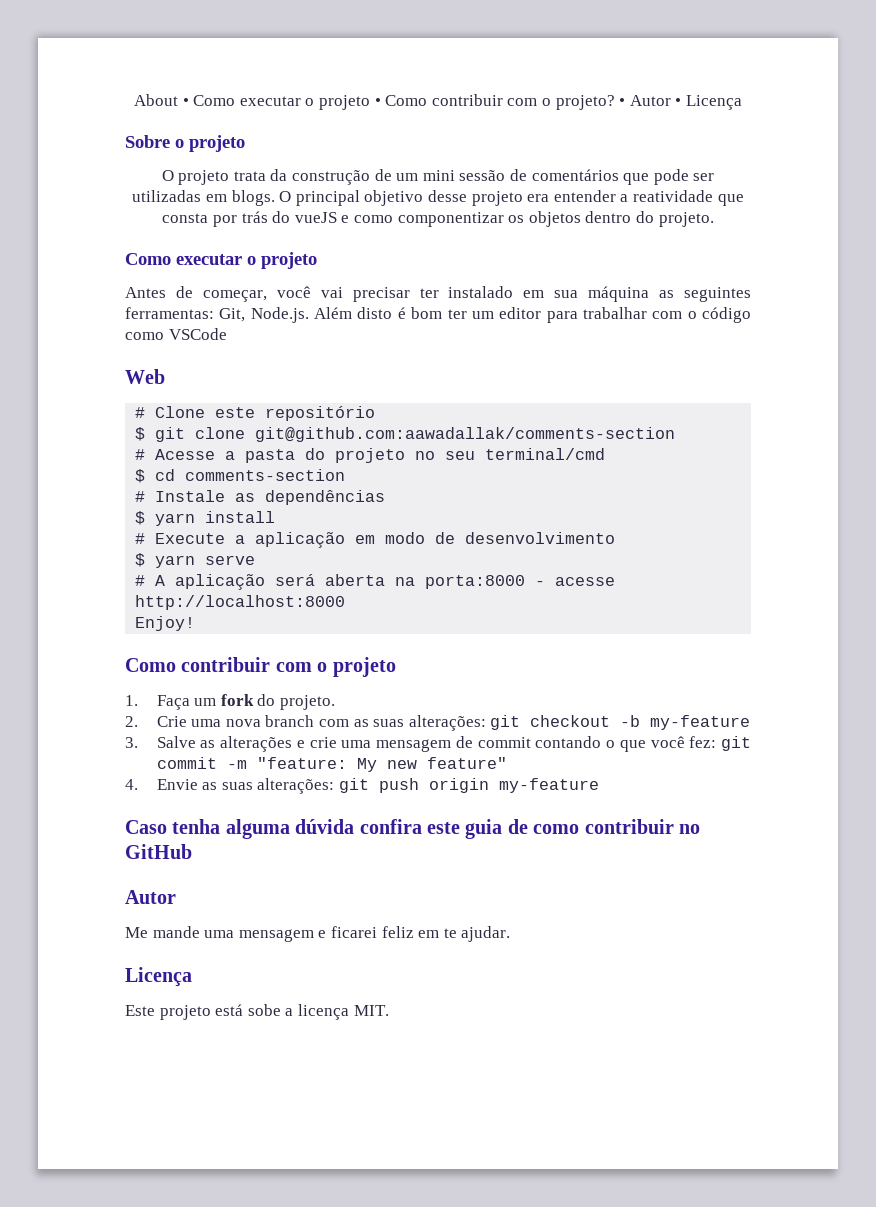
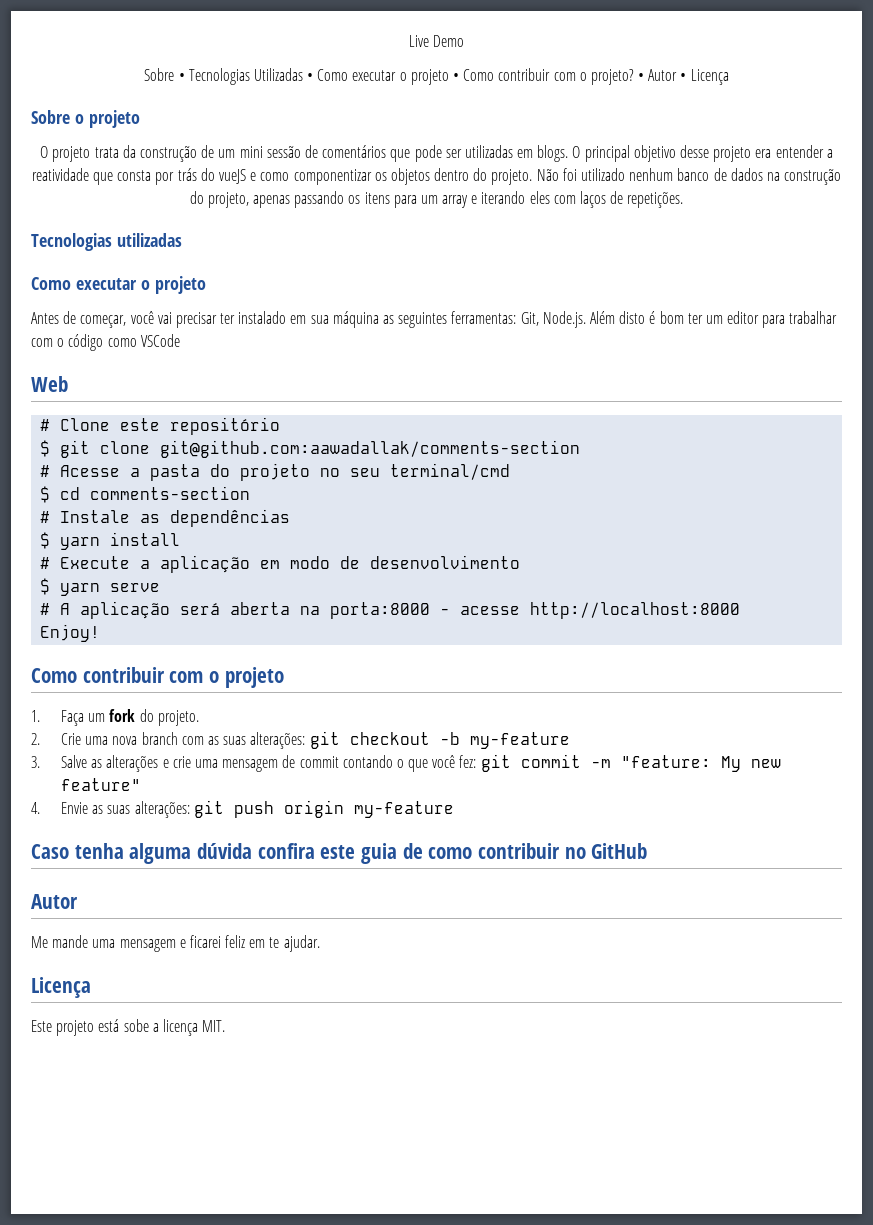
- About • Como executar o projeto • Como contribuir com o projeto?
+ Live Demo
+ Sobre • Tecnologias Utilizadas • Como executar o projeto • Como contribuir com o projeto?
+ Não foi utilizado nenhum banco de dados na construção do projeto, apenas passando os itens para um array e iterando eles com laços de repetições.
+ Tecnologias utilizadas

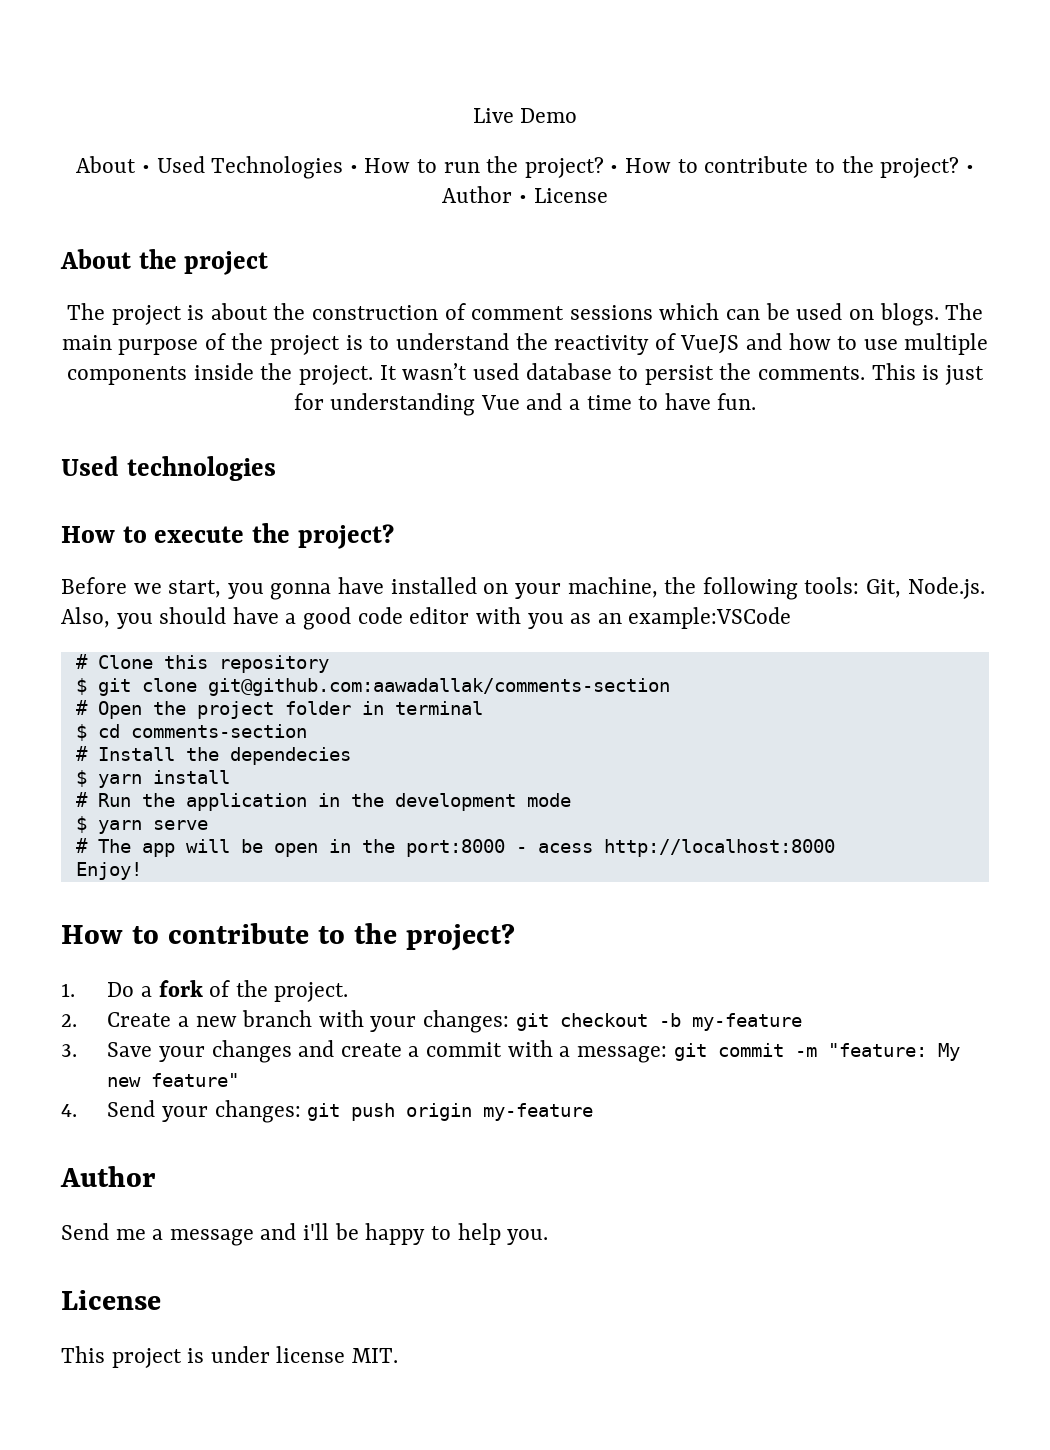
- Sobre • Tecnologias Utilizadas • Como executar o projeto • Como contribuir com o projeto? • Autor • Licença
- Sobre o projeto
- O projeto trata da construção de um mini sessão de comentários que pode ser utilizadas em blogs. O principal objetivo desse projeto era entender a reatividade que consta por trás do vueJS e como componentizar os objetos dentro do projeto. Não foi utilizado nenhum banco de dados na construção do projeto, apenas passando os itens para um array e iterando eles com laços de repetições.
- Tecnologias utilizadas
- Como executar o projeto
- Antes de começar, você vai precisar ter instalado em sua máquina as seguintes ferramentas: Git, Node.js. Além disto é bom ter um editor para trabalhar com o código como VSCode
- Web
+ About • Used Technologies • How to run the project? • How to contribute to the project? • Author • License
+ About the project
+ The project is about the construction of comment sessions which can be used on blogs. The main purpose of the project is to understand the reactivity of VueJS and how to use multiple components inside the project. It wasn’t used database to persist the comments. This is just for understanding Vue and a time to have fun.
+ Used technologies
+ How to execute the project?
+ Before we start, you gonna have installed on your machine, the following tools: Git, Node.js. Also, you should have a good code editor with you as an example:VSCode
- # Clone este repositório
+ # Clone this repository
- # Acesse a pasta do projeto no seu terminal/cmd
+ # Open the project folder in terminal
- # Instale as dependências
+ # Install the dependecies
- # Execute a aplicação em modo de desenvolvimento
+ # Run the application in the development mode
  $ yarn serve
- # A aplicação será aberta na porta:8000 - acesse http://localhost:8000
+ # The app will be open in the port:8000 - acess http://localhost:8000
  Enjoy!
- Como contribuir com o projeto
- 1. Faça um fork do projeto.
- 2. Crie uma nova branch com as suas alterações: git checkout -b my-feature
+ How to contribute to the project?
+ 1. Do a fork of the project.
+ 2. Create a new branch with your changes: git checkout -b my-feature
- 3. Salve as alterações e crie uma mensagem de commit contando o que você fez: git commit -m "feature: My new feature"
+ 3. Save your changes and create a commit with a message: git commit -m "feature: My new feature"
- 4. Envie as suas alterações: git push origin my-feature
- Caso tenha alguma dúvida confira este guia de como contribuir no GitHub
- Autor
- Me mande uma mensagem e ficarei feliz em te ajudar.
- Licença
- Este projeto está sobe a licença MIT.
+ 4. Send your changes: git push origin my-feature
+ Author
+ Send me a message and i'll be happy to help you.
+ License
+ This project is under license MIT.

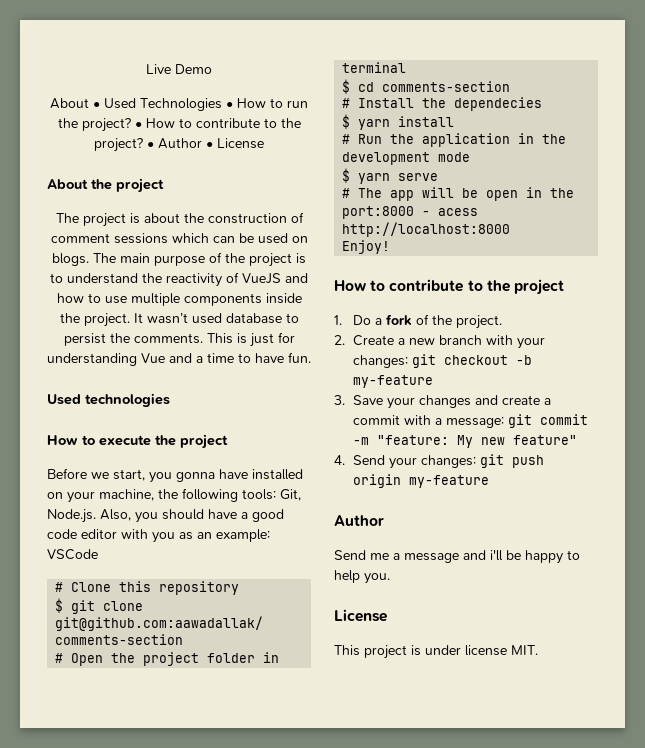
- How to execute the project?
+ How to execute the project
- Before we start, you gonna have installed on your machine, the following tools: Git, Node.js. Also, you should have a good code editor with you as an example:VSCode
+ Before we start, you gonna have installed on your machine, the following tools: Git, Node.js. Also, you should have a good code editor with you as an example: VSCode
  Enjoy!
- How to contribute to the project?
+ How to contribute to the project

